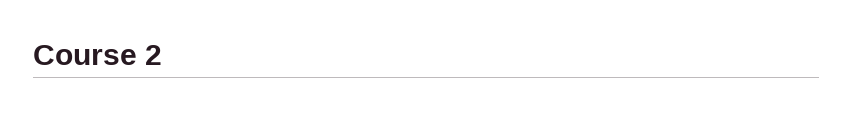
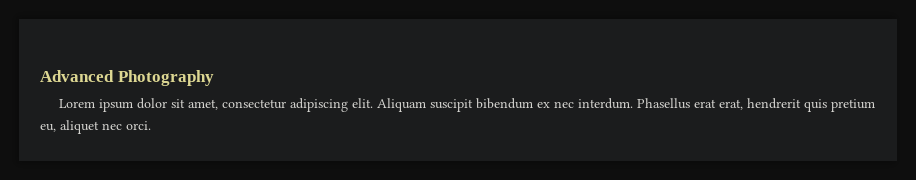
- Course 2
+ Advanced Photography
+ Lorem ipsum dolor sit amet, consectetur adipiscing elit. Aliquam suscipit bibendum ex nec interdum. Phasellus erat erat, hendrerit quis pretium eu, aliquet nec orci.

